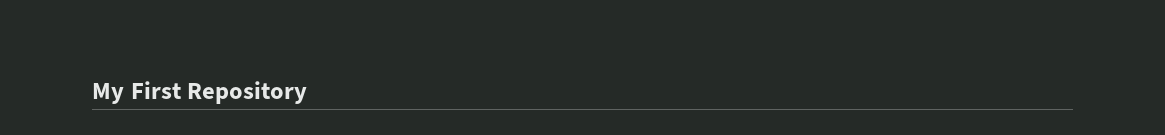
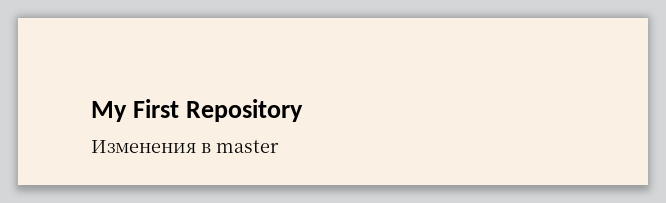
+ Изменения в master

